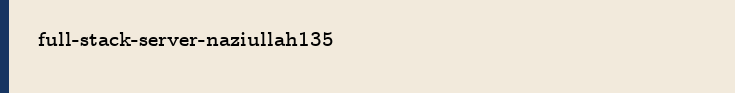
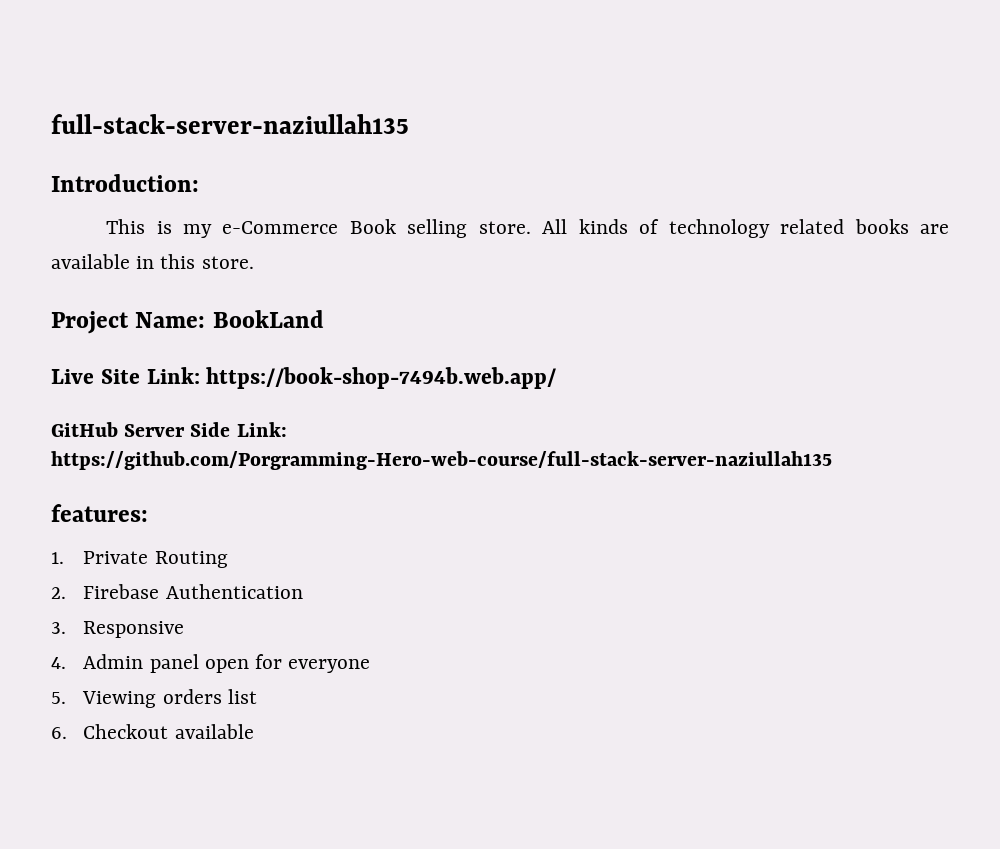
+ Introduction:
+ This is my e-Commerce Book selling store. All kinds of technology related books are available in this store.
+ Project Name: BookLand
+ Live Site Link: https://book-shop-7494b.web.app/
+ GitHub Server Side Link: https://github.com/Porgramming-Hero-web-course/full-stack-server-naziullah135
+ features:
+ 1. Private Routing
+ 2. Firebase Authentication
+ 3. Responsive
+ 4. Admin panel open for everyone
+ 5. Viewing orders list
+ 6. Checkout available

